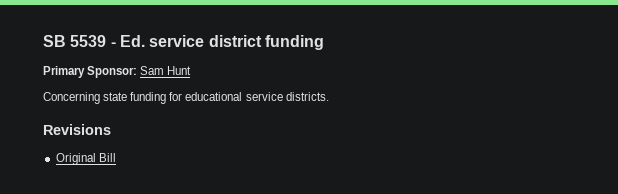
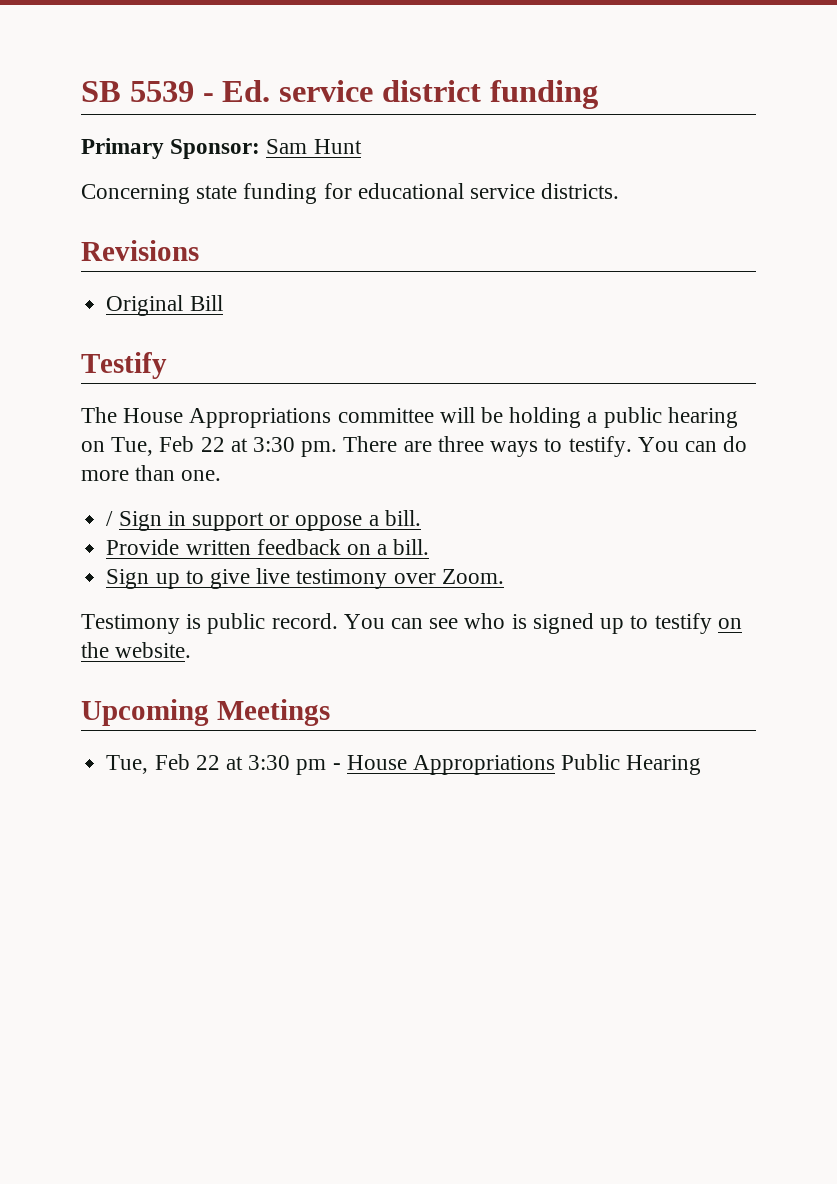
+ Testify
+ The House Appropriations committee will be holding a public hearing on Tue, Feb 22 at 3:30 pm. There are three ways to testify. You can do more than one.
+ / Sign in support or oppose a bill.
+ Provide written feedback on a bill.
+ Sign up to give live testimony over Zoom.
+ Testimony is public record. You can see who is signed up to testify on the website.
+ Upcoming Meetings
+ Tue, Feb 22 at 3:30 pm - House Appropriations Public Hearing

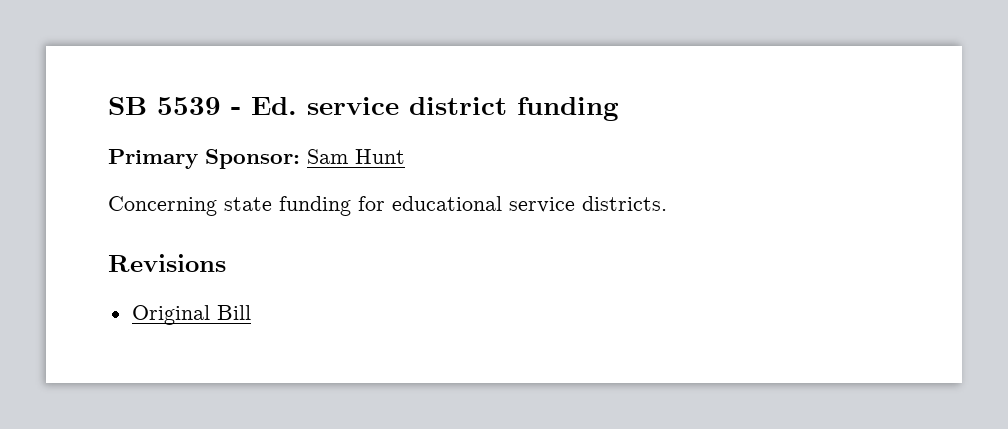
- Testify
- The House Appropriations committee will be holding a public hearing on Tue, Feb 22 at 3:30 pm. There are three ways to testify. You can do more than one.
- / Sign in support or oppose a bill.
- Provide written feedback on a bill.
- Sign up to give live testimony over Zoom.
- Testimony is public record. You can see who is signed up to testify on the website.
- Upcoming Meetings
- Tue, Feb 22 at 3:30 pm - House Appropriations Public Hearing

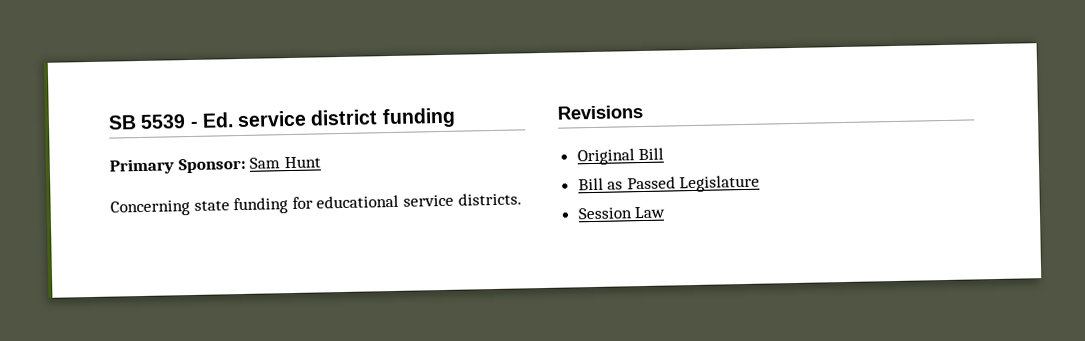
+ Bill as Passed Legislature
+ Session Law

